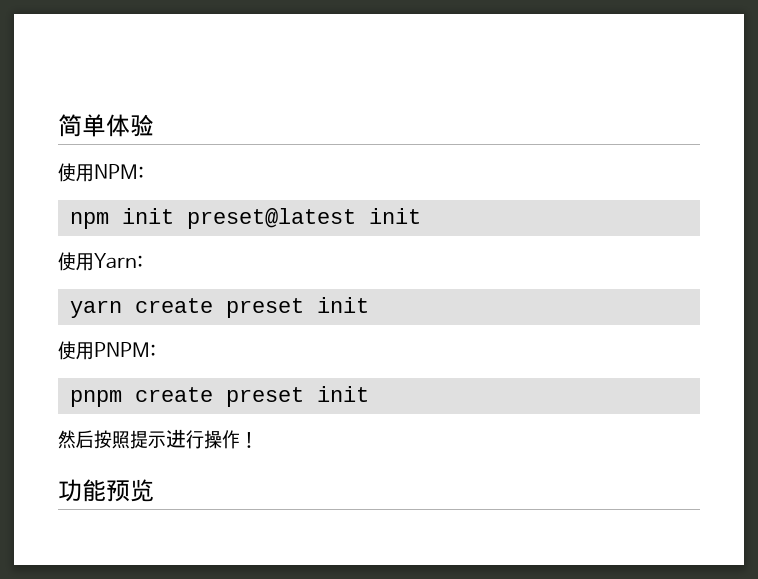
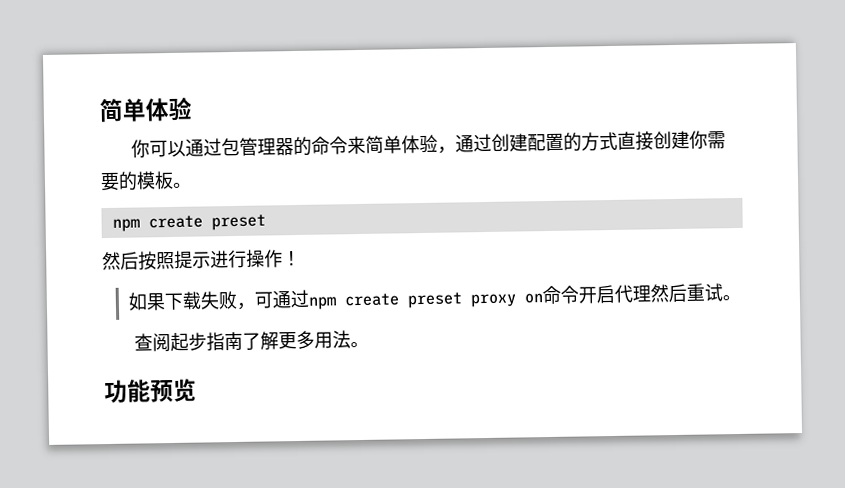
- 使用NPM:
- npm init preset@latest init
- 使用Yarn:
- yarn create preset init
- 使用PNPM:
- pnpm create preset init
+ 你可以通过包管理器的命令来简单体验，通过创建配置的方式直接创建你需要的模板。
+ npm create preset
+ 如果下载失败，可通过npm create preset proxy on命令开启代理然后重试。
+ 查阅起步指南了解更多用法。

